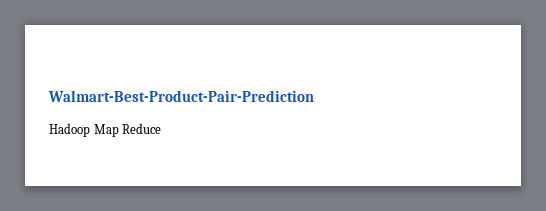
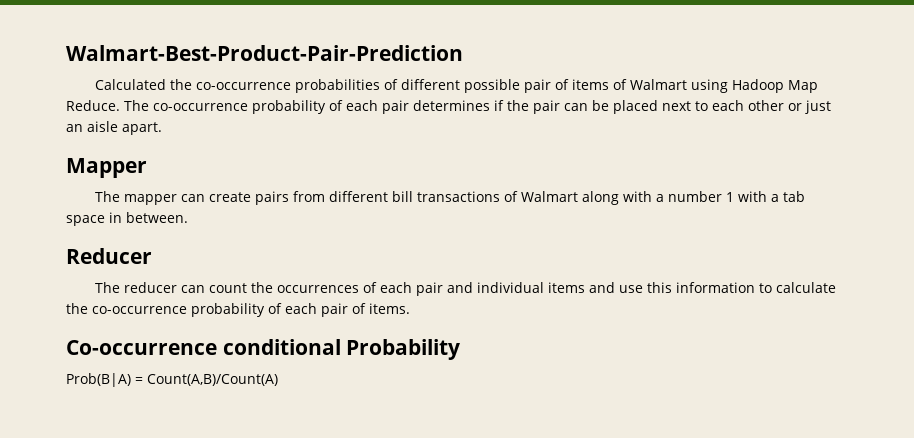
- Hadoop Map Reduce
+ Calculated the co-occurrence probabilities of different possible pair of items of Walmart using Hadoop Map Reduce. The co-occurrence probability of each pair determines if the pair can be placed next to each other or just an aisle apart.
+ Mapper
+ The mapper can create pairs from different bill transactions of Walmart along with a number 1 with a tab space in between.
+ Reducer
+ The reducer can count the occurrences of each pair and individual items and use this information to calculate the co-occurrence probability of each pair of items.
+ Co-occurrence conditional Probability
+ Prob(B|A) = Count(A,B)/Count(A)

